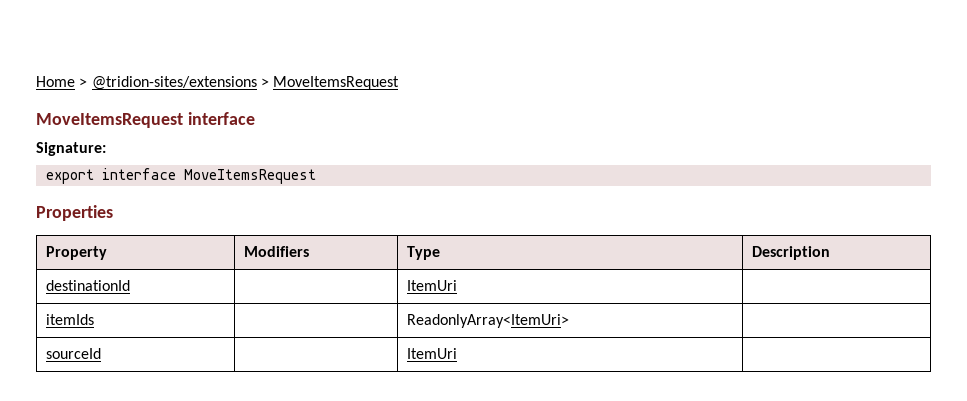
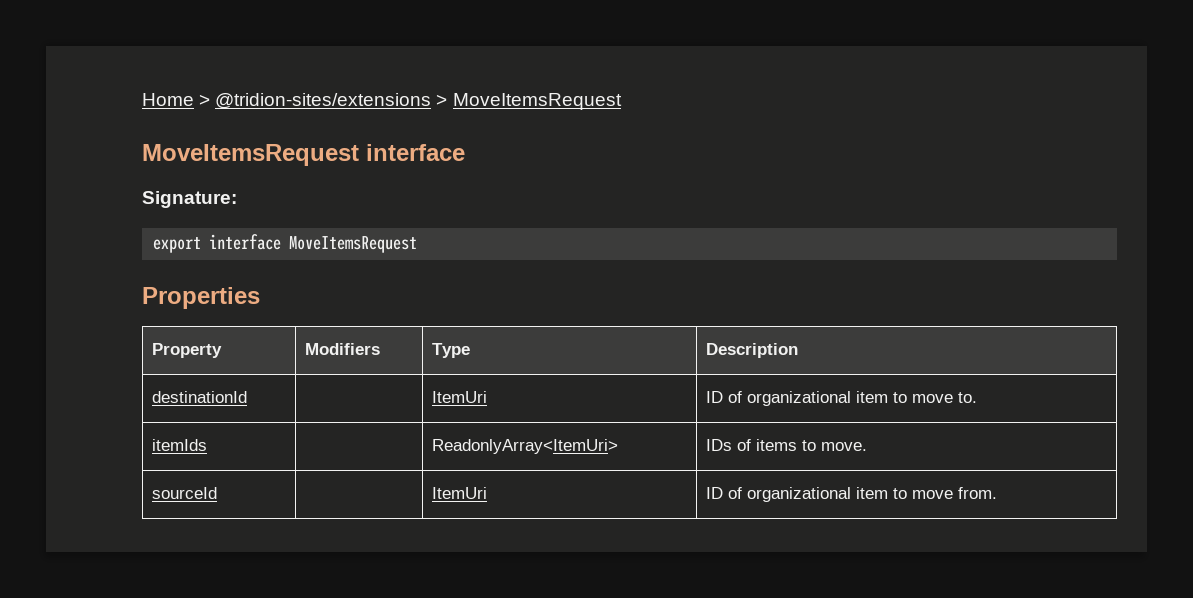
- destinationId | | ItemUri |
- itemIds | | ReadonlyArray<ItemUri> |
- sourceId | | ItemUri |
+ destinationId | | ItemUri | ID of organizational item to move to.
+ itemIds | | ReadonlyArray<ItemUri> | IDs of items to move.
+ sourceId | | ItemUri | ID of organizational item to move from.

